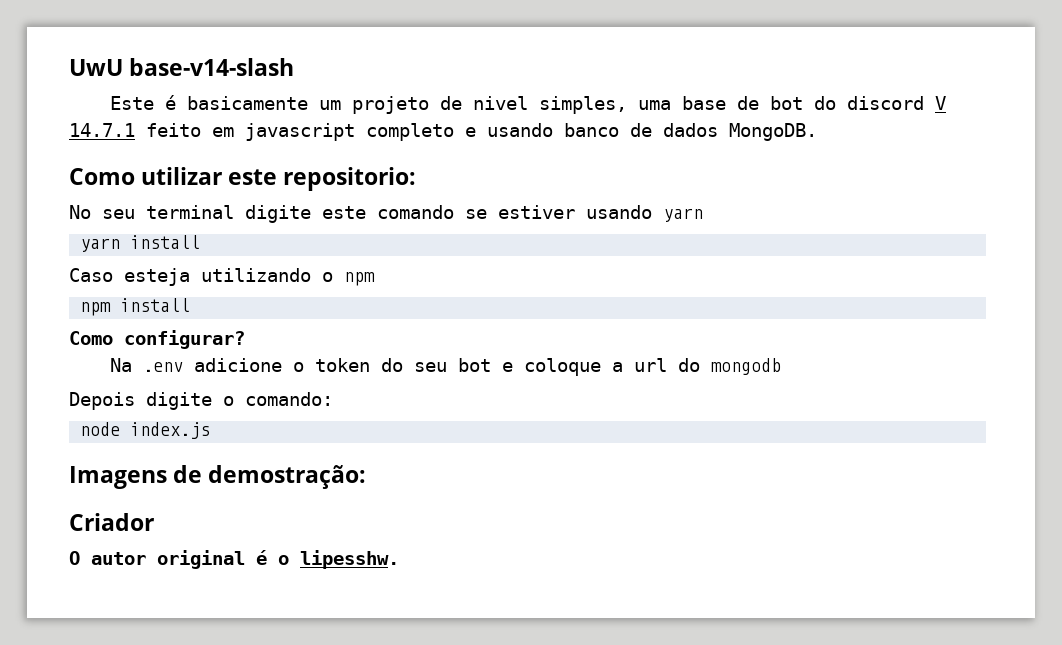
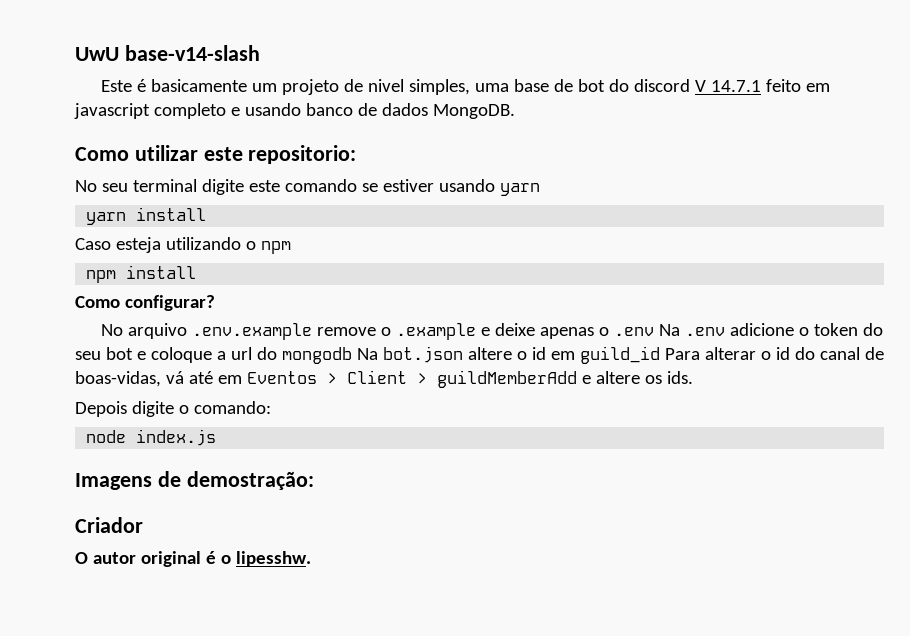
- Na .env adicione o token do seu bot e coloque a url do mongodb
+ No arquivo .env.example remove o .example e deixe apenas o .env Na .env adicione o token do seu bot e coloque a url do mongodb Na bot.json altere o id em guild_id Para alterar o id do canal de boas-vidas, vá até em Eventos > Client > guildMemberAdd e altere os ids.

